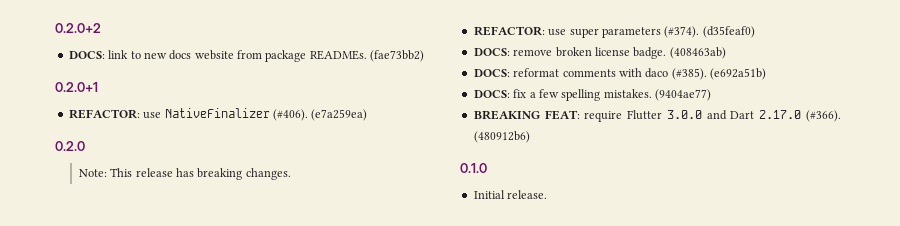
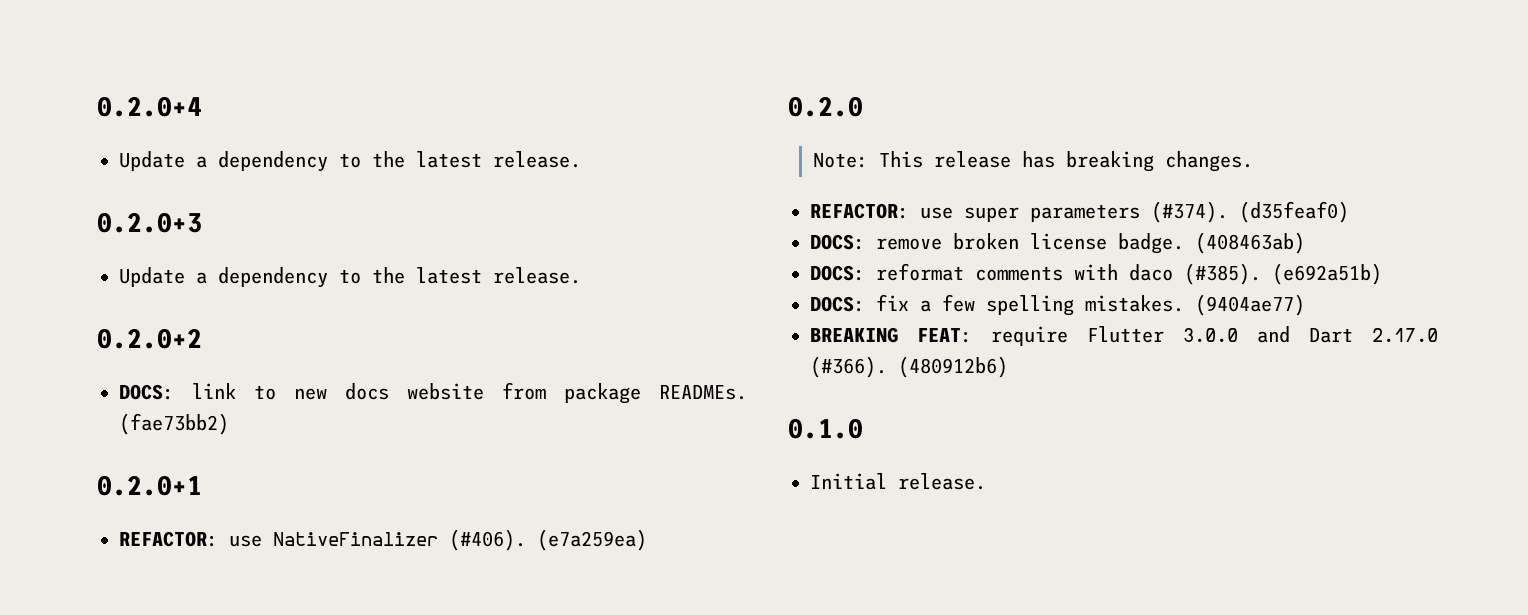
+ 0.2.0+4
+ Update a dependency to the latest release.
+ 0.2.0+3
+ Update a dependency to the latest release.

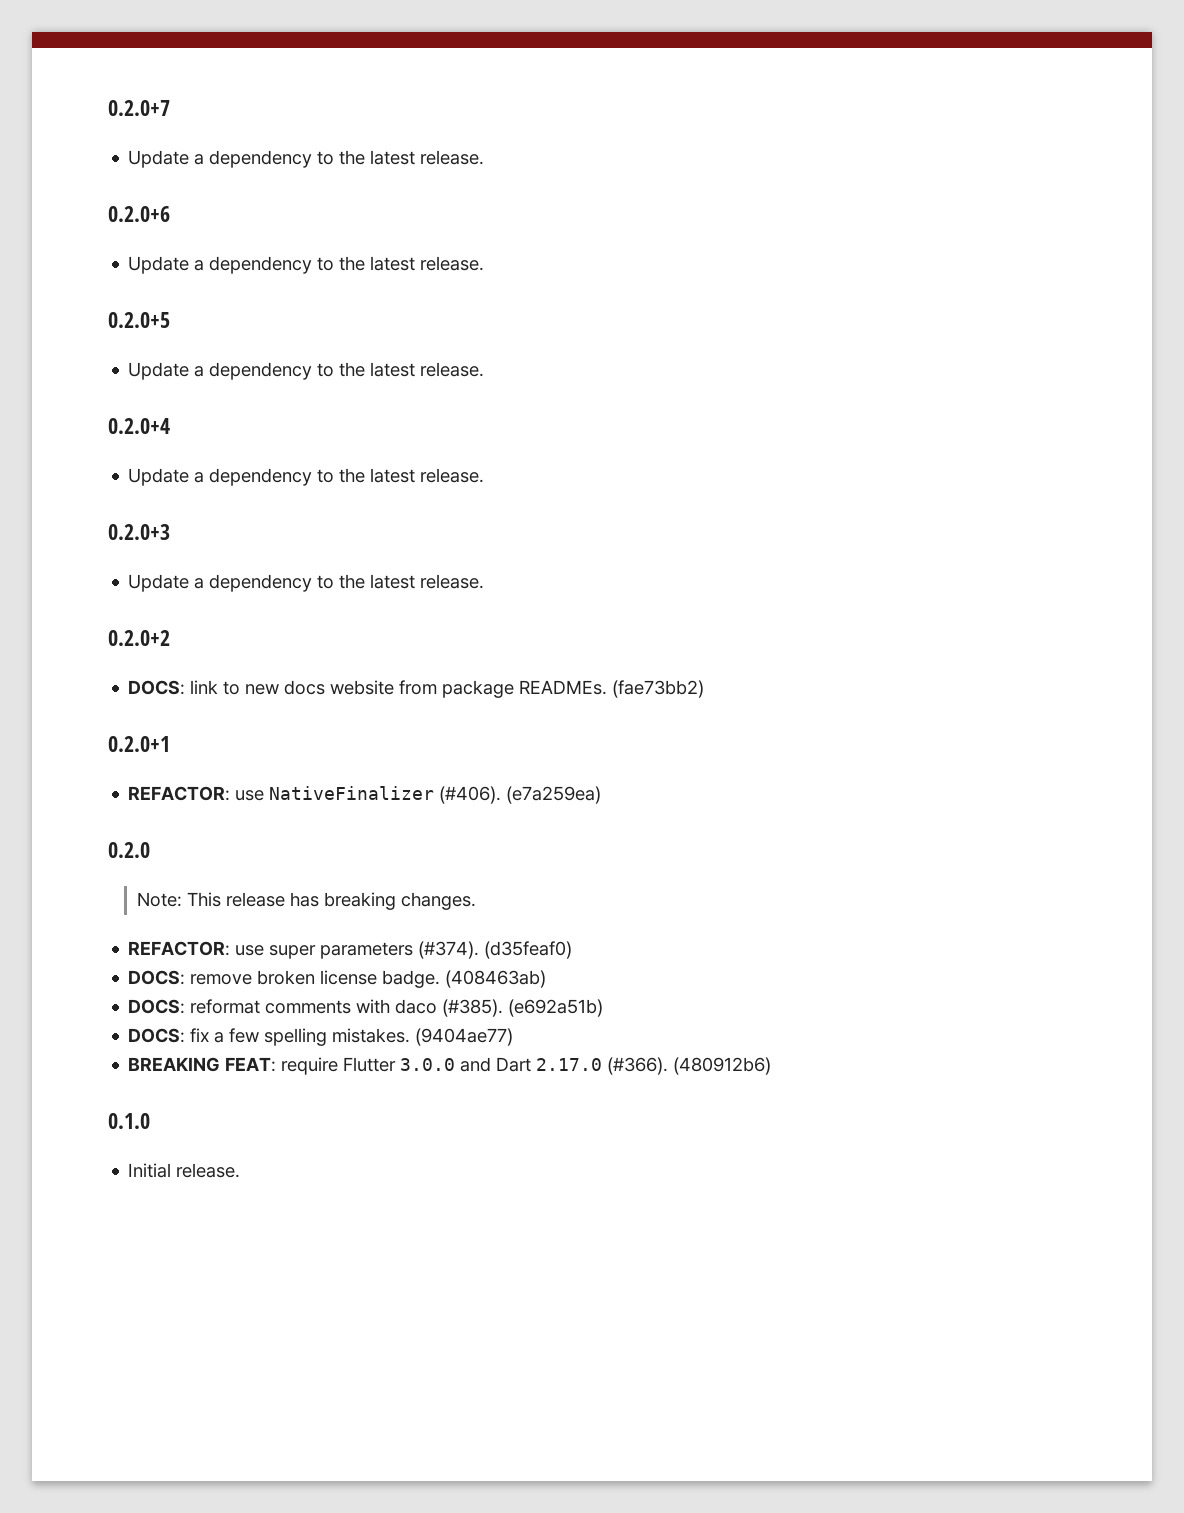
+ 0.2.0+7
+ Update a dependency to the latest release.
+ 0.2.0+6
+ Update a dependency to the latest release.
+ 0.2.0+5
+ Update a dependency to the latest release.

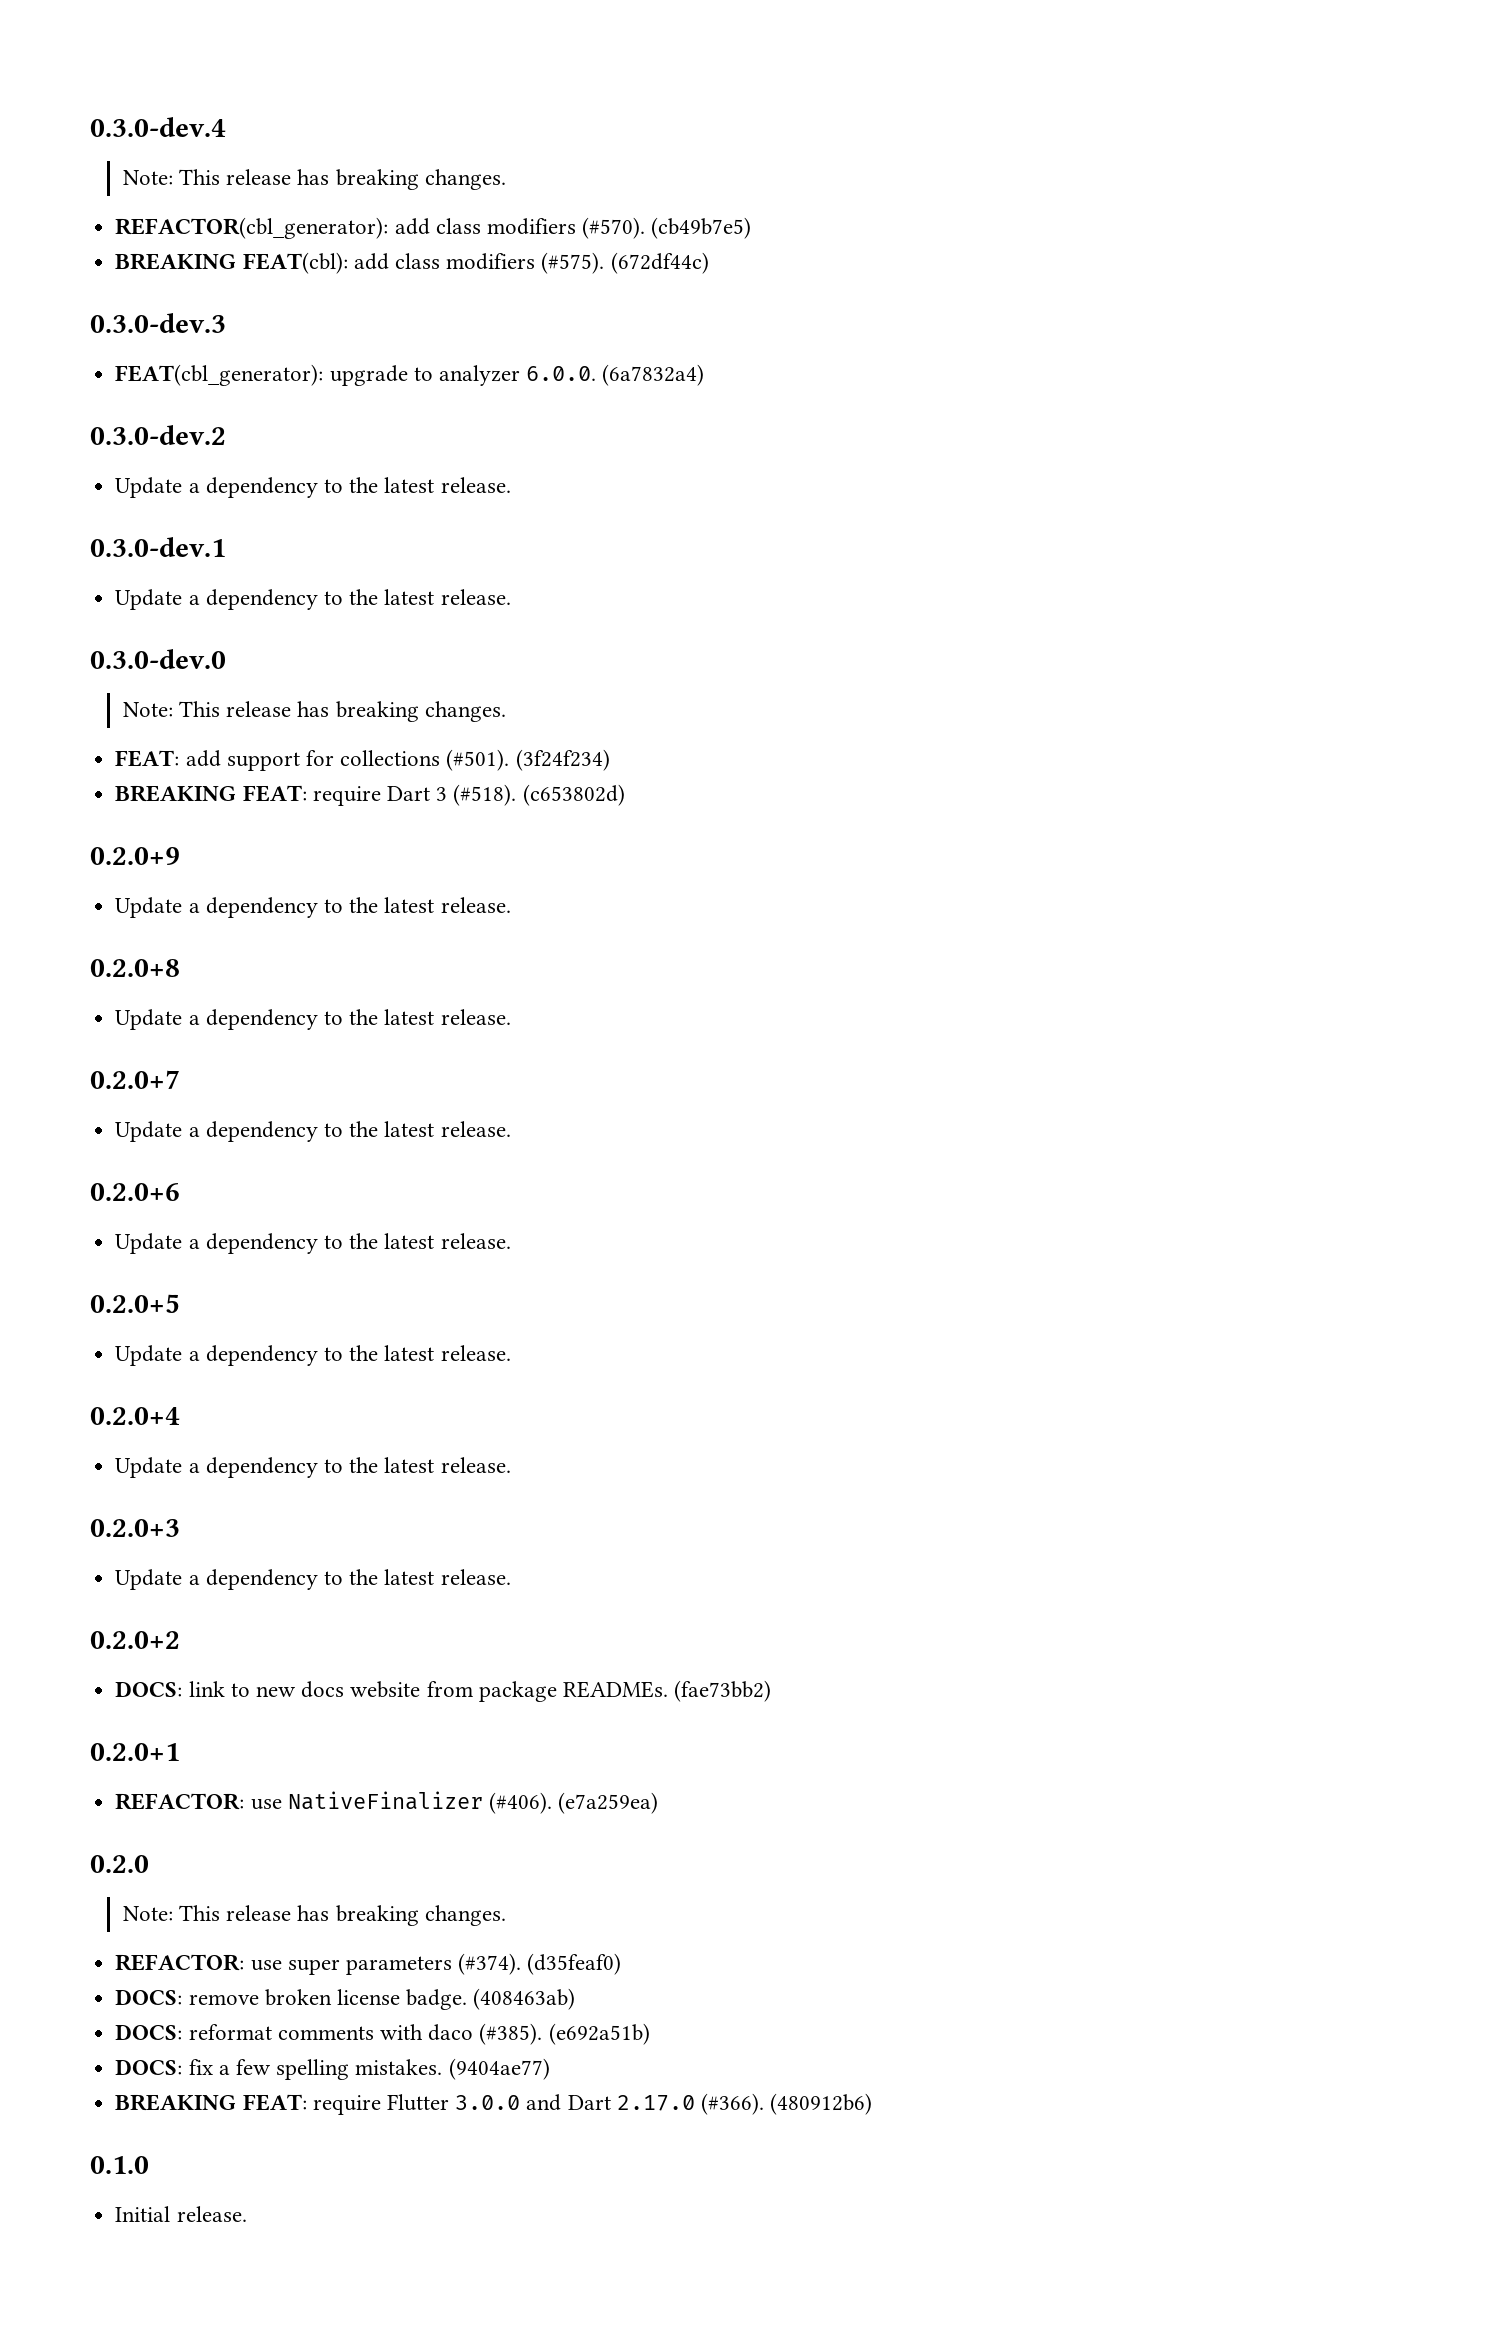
+ 0.3.0-dev.4
+ Note: This release has breaking changes.
+ REFACTOR(cbl_generator): add class modifiers (#570). (cb49b7e5)
+ BREAKING FEAT(cbl): add class modifiers (#575). (672df44c)
+ 0.3.0-dev.3
+ FEAT(cbl_generator): upgrade to analyzer 6.0.0. (6a7832a4)
+ 0.3.0-dev.2
+ Update a dependency to the latest release.
+ 0.3.0-dev.1
+ Update a dependency to the latest release.
+ 0.3.0-dev.0
+ Note: This release has breaking changes.
+ FEAT: add support for collections (#501). (3f24f234)
+ BREAKING FEAT: require Dart 3 (#518). (c653802d)
+ 0.2.0+9
+ Update a dependency to the latest release.
+ 0.2.0+8
+ Update a dependency to the latest release.

